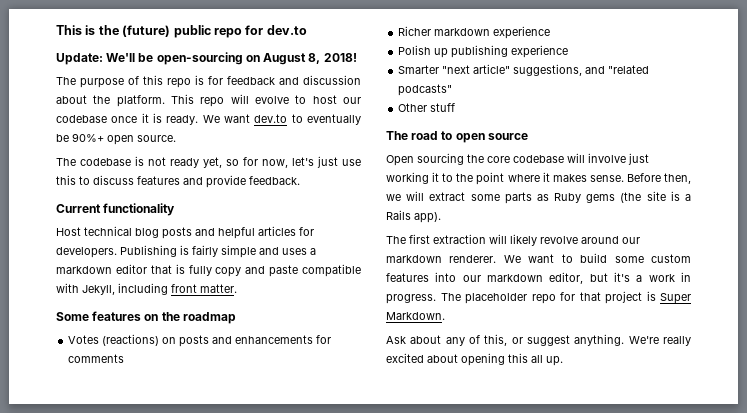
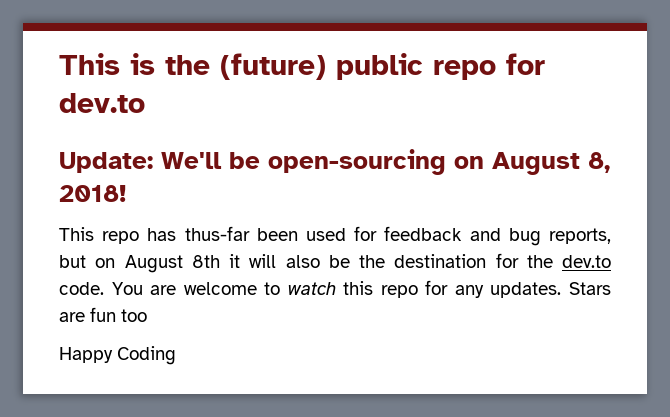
- The purpose of this repo is for feedback and discussion about the platform. This repo will evolve to host our codebase once it is ready. We want dev.to to eventually be 90%+ open source.
- The codebase is not ready yet, so for now, let's just use this to discuss features and provide feedback.
- Current functionality
- Host technical blog posts and helpful articles for developers. Publishing is fairly simple and uses a markdown editor that is fully copy and paste compatible with Jekyll, including front matter.
- Some features on the roadmap
- Votes (reactions) on posts and enhancements for comments
- Richer markdown experience
- Polish up publishing experience
- Smarter "next article" suggestions, and "related podcasts"
- Other stuff
- The road to open source
- Open sourcing the core codebase will involve just working it to the point where it makes sense. Before then, we will extract some parts as Ruby gems (the site is a Rails app).
- The first extraction will likely revolve around our markdown renderer. We want to build some custom features into our markdown editor, but it's a work in progress. The placeholder repo for that project is Super Markdown.
- Ask about any of this, or suggest anything. We're really excited about opening this all up.
+ This repo has thus-far been used for feedback and bug reports, but on August 8th it will also be the destination for the dev.to code. You are welcome to watch this repo for any updates. Stars are fun too
+ Happy Coding

